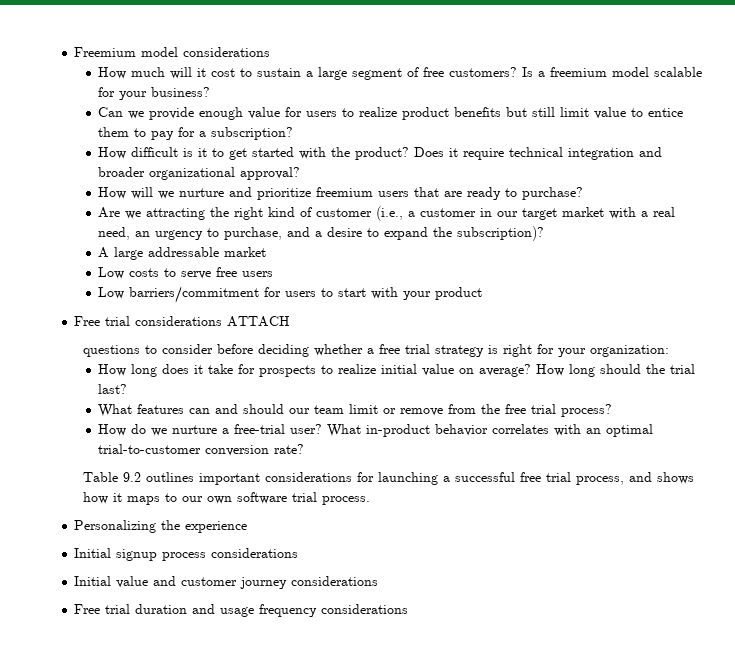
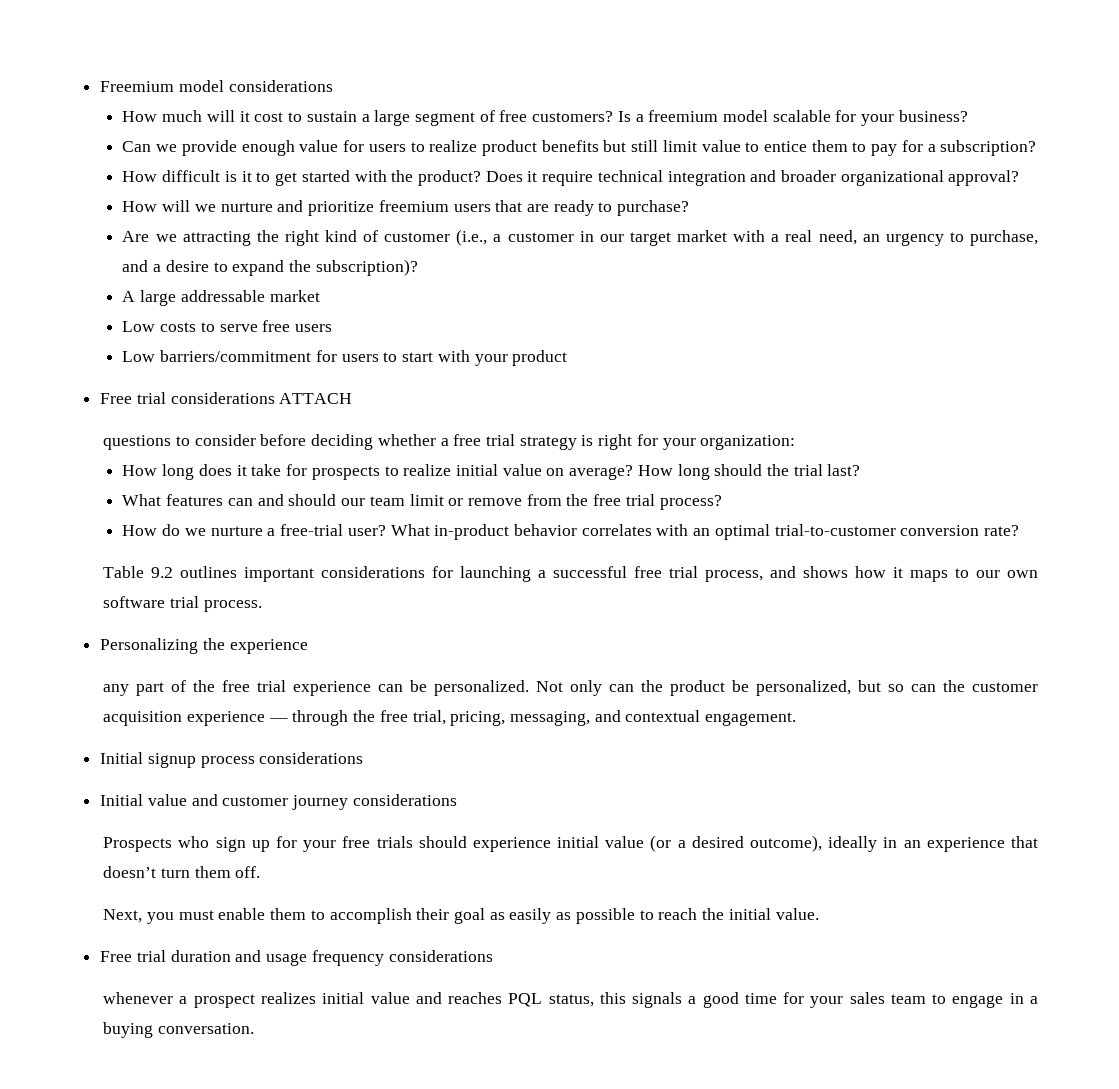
+ any part of the free trial experience can be personalized. Not only can the product be personalized, but so can the customer acquisition experience — through the free trial, pricing, messaging, and contextual engagement.
+ Prospects who sign up for your free trials should experience initial value (or a desired outcome), ideally in an experience that doesn’t turn them off.
+ Next, you must enable them to accomplish their goal as easily as possible to reach the initial value.
+ whenever a prospect realizes initial value and reaches PQL status, this signals a good time for your sales team to engage in a buying conversation.

